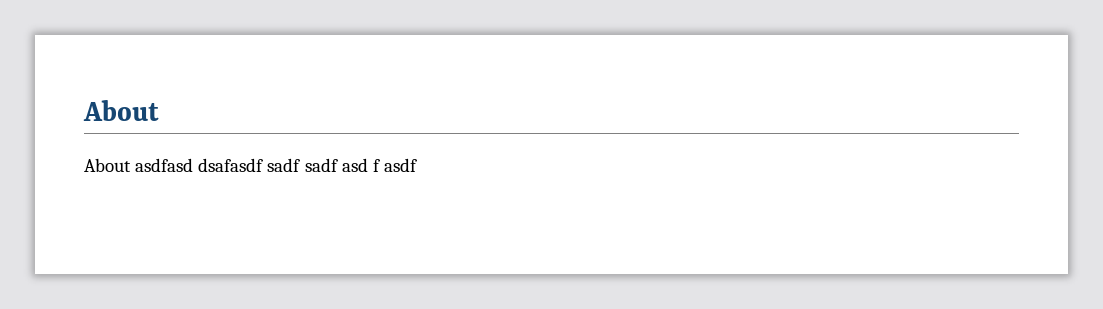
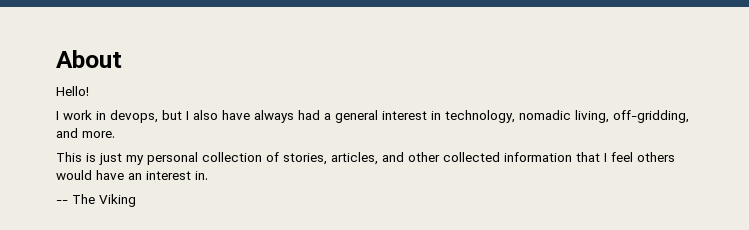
- About asdfasd dsafasdf sadf sadf asd f asdf
+ Hello!
+ I work in devops, but I also have always had a general interest in technology, nomadic living, off-gridding, and more.
+ This is just my personal collection of stories, articles, and other collected information that I feel others would have an interest in.
+ -- The Viking

